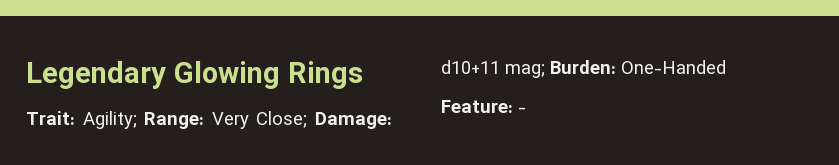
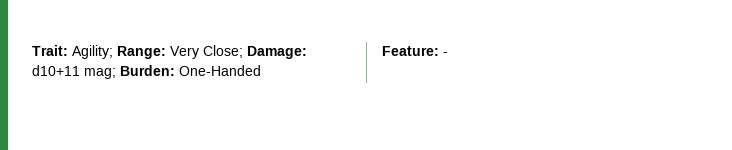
- Legendary Glowing Rings

